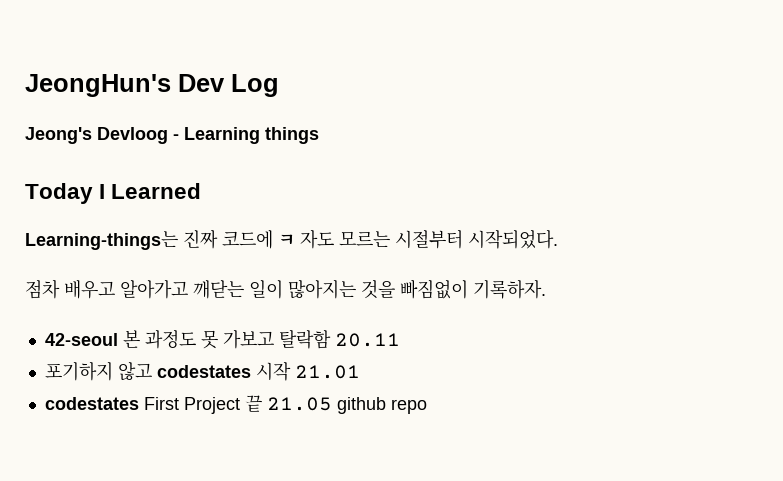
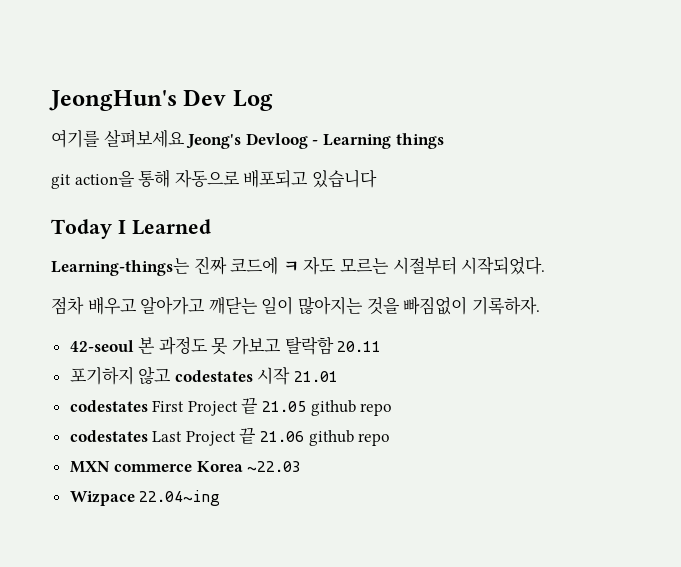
- Jeong's Devloog - Learning things
+ 여기를 살펴보세요 Jeong's Devloog - Learning things
+ git action을 통해 자동으로 배포되고 있습니다
+ codestates Last Project 끝 21.06 github repo
+ MXN commerce Korea ~22.03
+ Wizpace 22.04~ing

